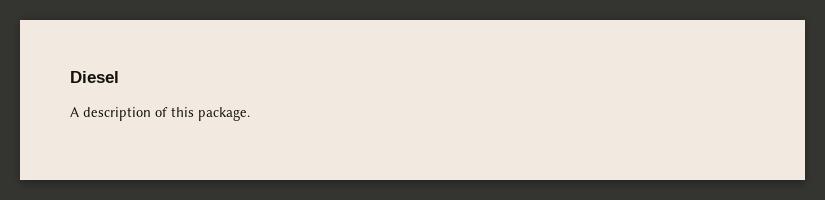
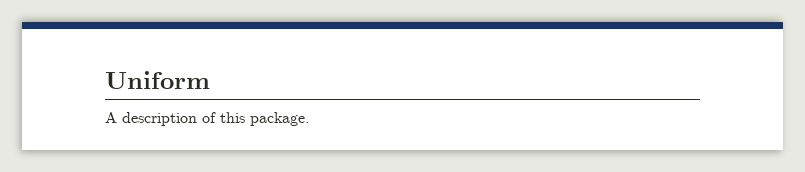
- Diesel
+ Uniform

